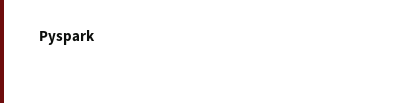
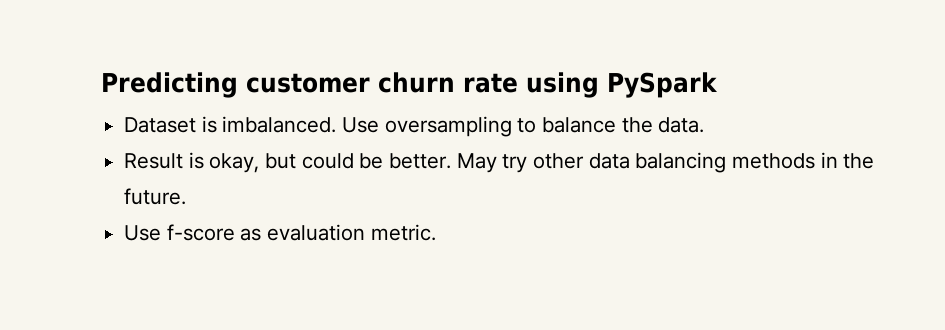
- Pyspark
+ Predicting customer churn rate using PySpark
+ Dataset is imbalanced. Use oversampling to balance the data.
+ Result is okay, but could be better. May try other data balancing methods in the future.
+ Use f-score as evaluation metric.

